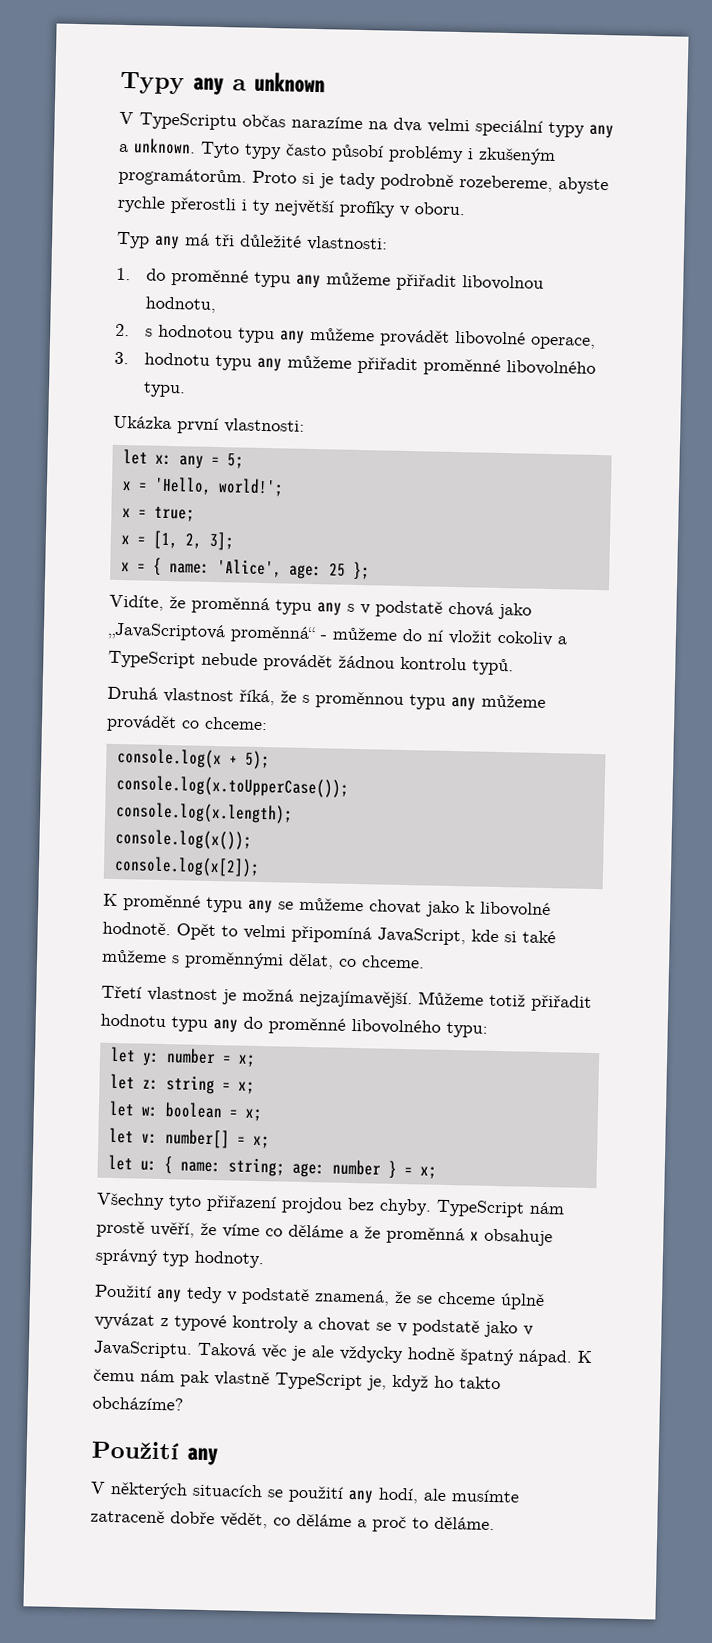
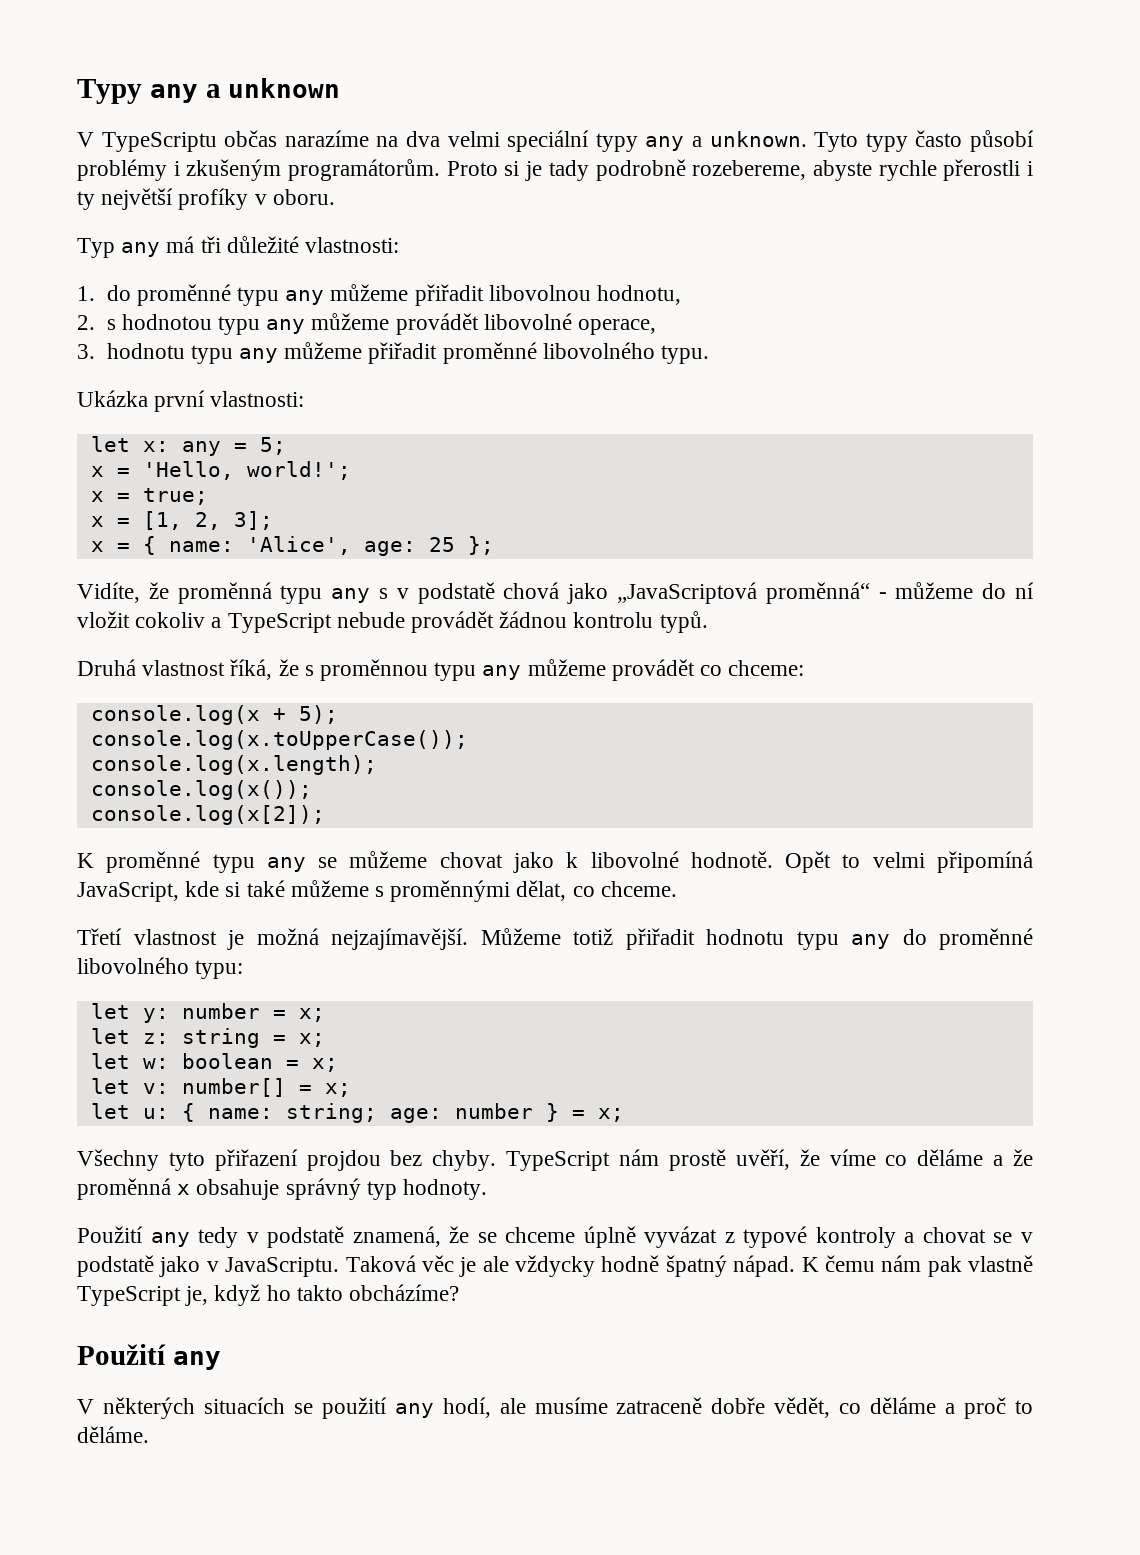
- V některých situacích se použití any hodí, ale musímte zatraceně dobře vědět, co děláme a proč to děláme.
+ V některých situacích se použití any hodí, ale musíme zatraceně dobře vědět, co děláme a proč to děláme.

